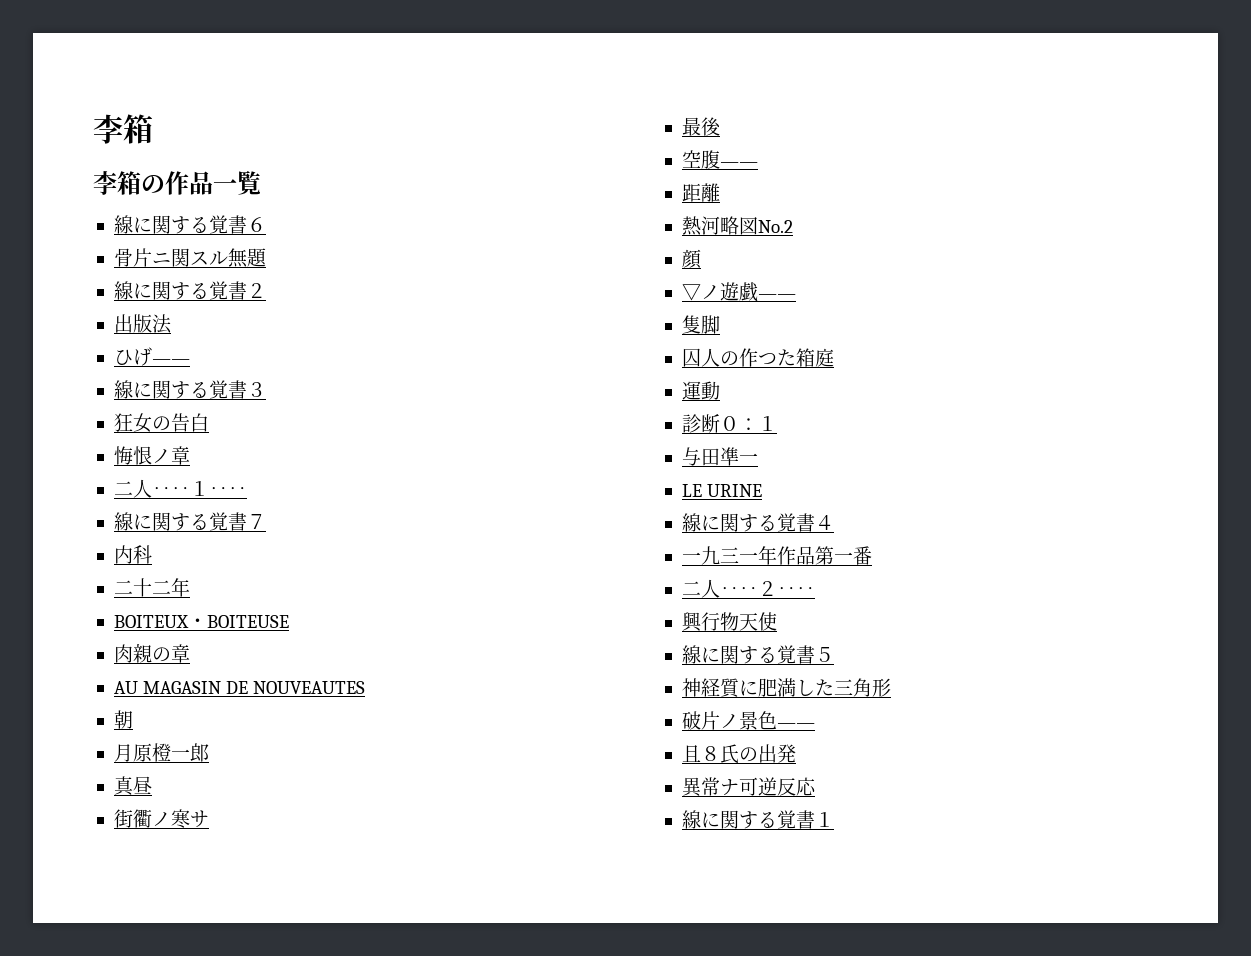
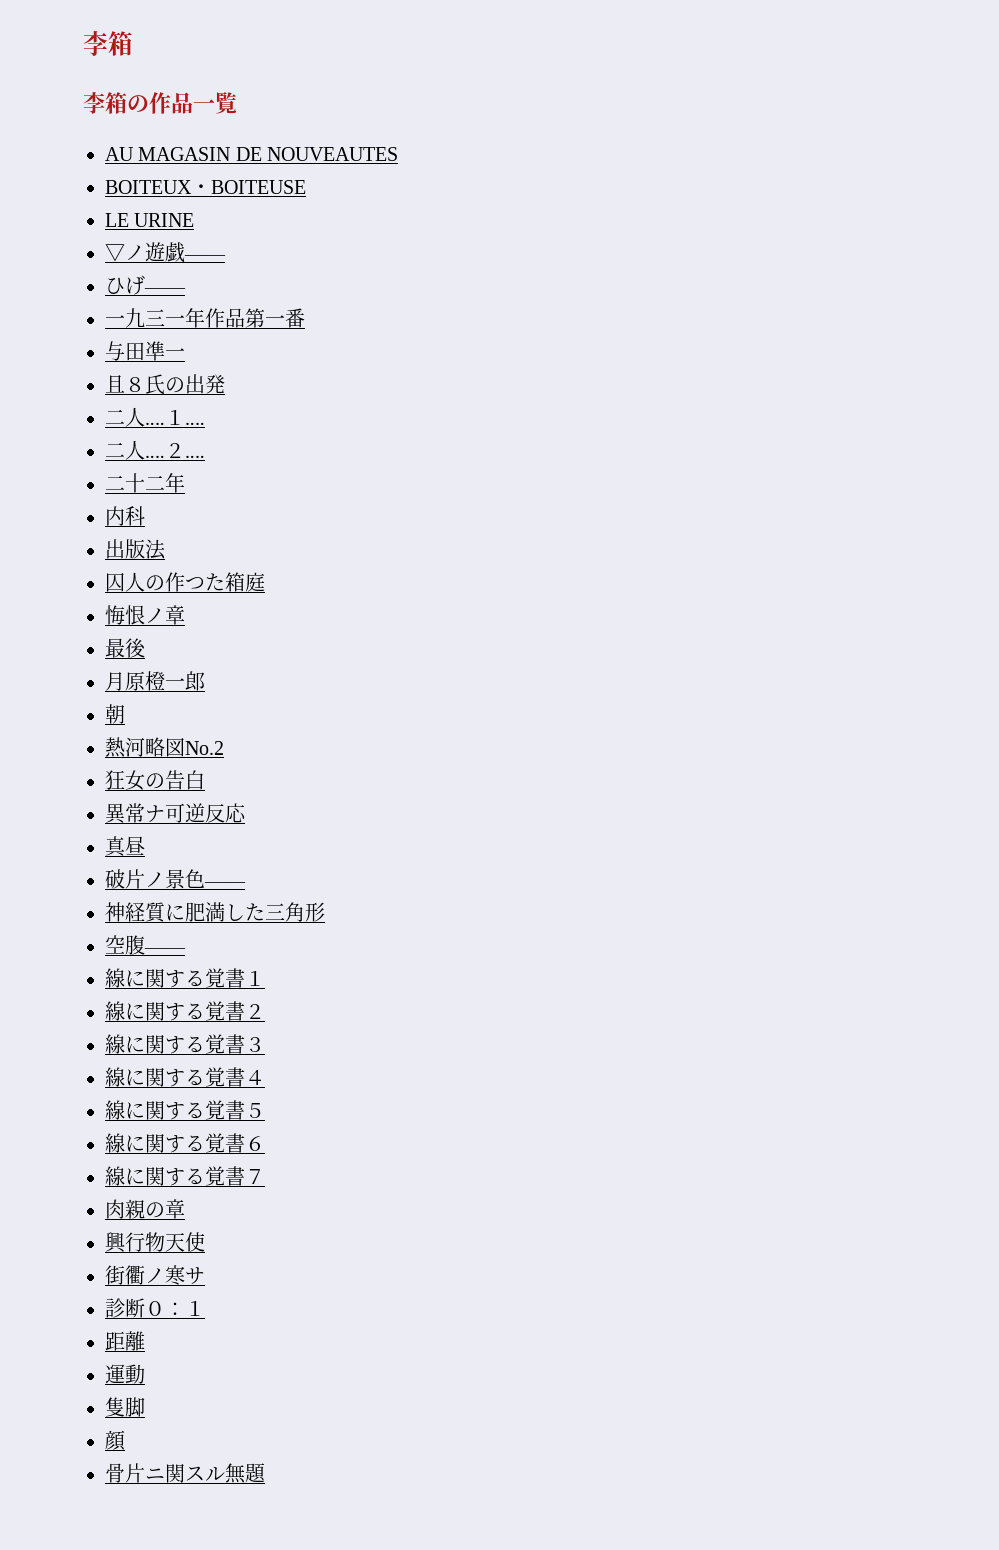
- 線に関する覚書６
- 骨片ニ関スル無題
- 線に関する覚書２
- 出版法
+ AU MAGASIN DE NOUVEAUTES
+ BOITEUX・BOITEUSE
+ LE URINE
+ ▽ノ遊戯――
  ひげ――
- 線に関する覚書３
- 狂女の告白
- 悔恨ノ章
- 二人‥‥１‥‥
- 線に関する覚書７
- 内科
- 二十二年
- BOITEUX・BOITEUSE
- 肉親の章
- AU MAGASIN DE NOUVEAUTES
- 朝
- 月原橙一郎
- 真昼
- 街衢ノ寒サ
- 最後
- 空腹――
- 距離
- 熱河略図No.2
- 顔
- ▽ノ遊戯――
- 隻脚
- 囚人の作つた箱庭
- 運動
- 診断０：１
- 与田凖一
- LE URINE
- 線に関する覚書４
+ 与田凖一
+ 且８氏の出発
+ 二人‥‥１‥‥
  二人‥‥２‥‥
- 興行物天使
- 線に関する覚書５
+ 二十二年
+ 内科
+ 出版法
+ 囚人の作つた箱庭
+ 悔恨ノ章
+ 最後
+ 月原橙一郎
+ 朝
+ 熱河略図No.2
+ 狂女の告白
+ 異常ナ可逆反応
+ 真昼
+ 破片ノ景色――
- 破片ノ景色――
- 且８氏の出発
- 異常ナ可逆反応
+ 空腹――
  線に関する覚書１
+ 線に関する覚書２
+ 線に関する覚書３
+ 線に関する覚書４
+ 線に関する覚書５
+ 線に関する覚書６
+ 線に関する覚書７
+ 肉親の章
+ 興行物天使
+ 街衢ノ寒サ
+ 診断０：１
+ 距離
+ 運動
+ 隻脚
+ 顔
+ 骨片ニ関スル無題

